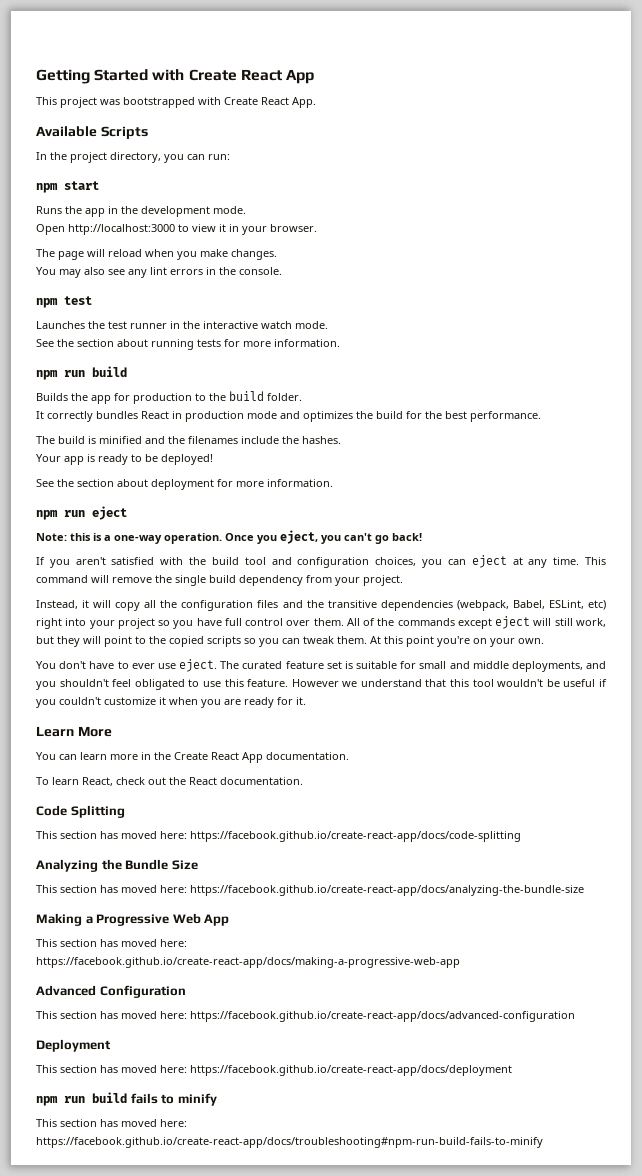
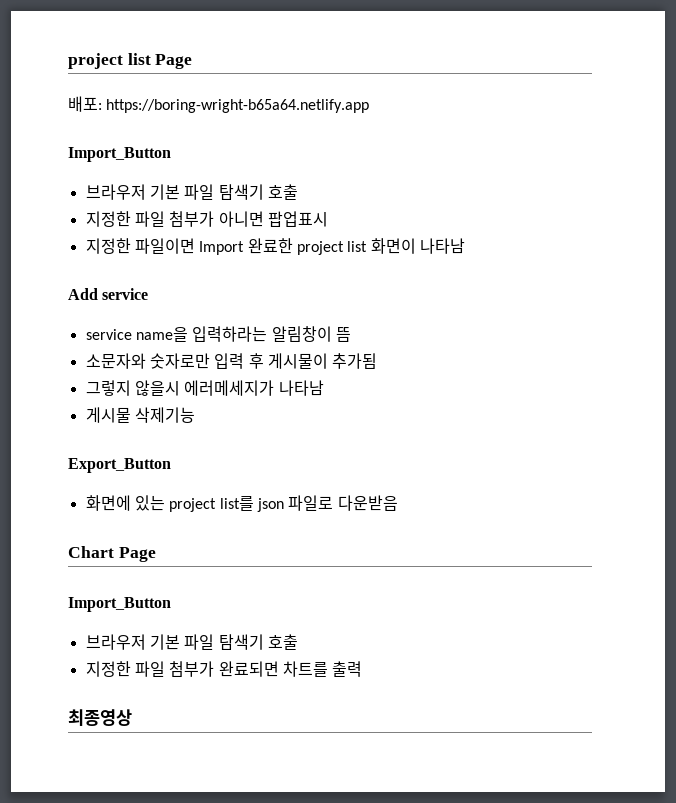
- Getting Started with Create React App
- This project was bootstrapped with Create React App.
- Available Scripts
- In the project directory, you can run:
- npm start
- Runs the app in the development mode.
- Open http://localhost:3000 to view it in your browser.
- The page will reload when you make changes.
- You may also see any lint errors in the console.
- npm test
- Launches the test runner in the interactive watch mode.
- See the section about running tests for more information.
- npm run build
- Builds the app for production to the build folder.
- It correctly bundles React in production mode and optimizes the build for the best performance.
- The build is minified and the filenames include the hashes.
- Your app is ready to be deployed!
- See the section about deployment for more information.
- npm run eject
- Note: this is a one-way operation. Once you eject, you can't go back!
- If you aren't satisfied with the build tool and configuration choices, you can eject at any time. This command will remove the single build dependency from your project.
- Instead, it will copy all the configuration files and the transitive dependencies (webpack, Babel, ESLint, etc) right into your project so you have full control over them. All of the commands except eject will still work, but they will point to the copied scripts so you can tweak them. At this point you're on your own.
- You don't have to ever use eject. The curated feature set is suitable for small and middle deployments, and you shouldn't feel obligated to use this feature. However we understand that this tool wouldn't be useful if you couldn't customize it when you are ready for it.
- Learn More
- You can learn more in the Create React App documentation.
- To learn React, check out the React documentation.
- Code Splitting
- This section has moved here: https://facebook.github.io/create-react-app/docs/code-splitting
- Analyzing the Bundle Size
- This section has moved here: https://facebook.github.io/create-react-app/docs/analyzing-the-bundle-size
- Making a Progressive Web App
- This section has moved here: https://facebook.github.io/create-react-app/docs/making-a-progressive-web-app
- Advanced Configuration
- This section has moved here: https://facebook.github.io/create-react-app/docs/advanced-configuration
- Deployment
- This section has moved here: https://facebook.github.io/create-react-app/docs/deployment
- npm run build fails to minify
- This section has moved here: https://facebook.github.io/create-react-app/docs/troubleshooting#npm-run-build-fails-to-minify
+ project list Page
+ 배포: https://boring-wright-b65a64.netlify.app
+ Import_Button
+ 브라우저 기본 파일 탐색기 호출
+ 지정한 파일 첨부가 아니면 팝업표시
+ 지정한 파일이면 Import 완료한 project list 화면이 나타남
+ Add service
+ service name을 입력하라는 알림창이 뜸
+ 소문자와 숫자로만 입력 후 게시물이 추가됨
+ 그렇지 않을시 에러메세지가 나타남
+ 게시물 삭제기능
+ Export_Button
+ 화면에 있는 project list를 json 파일로 다운받음
+ Chart Page
+ Import_Button
+ 브라우저 기본 파일 탐색기 호출
+ 지정한 파일 첨부가 완료되면 차트를 출력
+ 최종영상

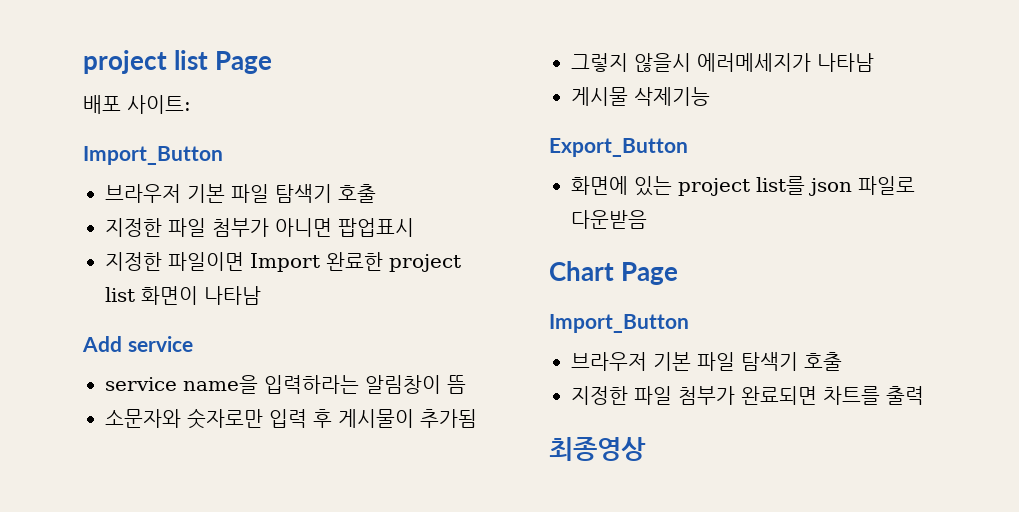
- 배포: https://boring-wright-b65a64.netlify.app
+ 배포 사이트:

